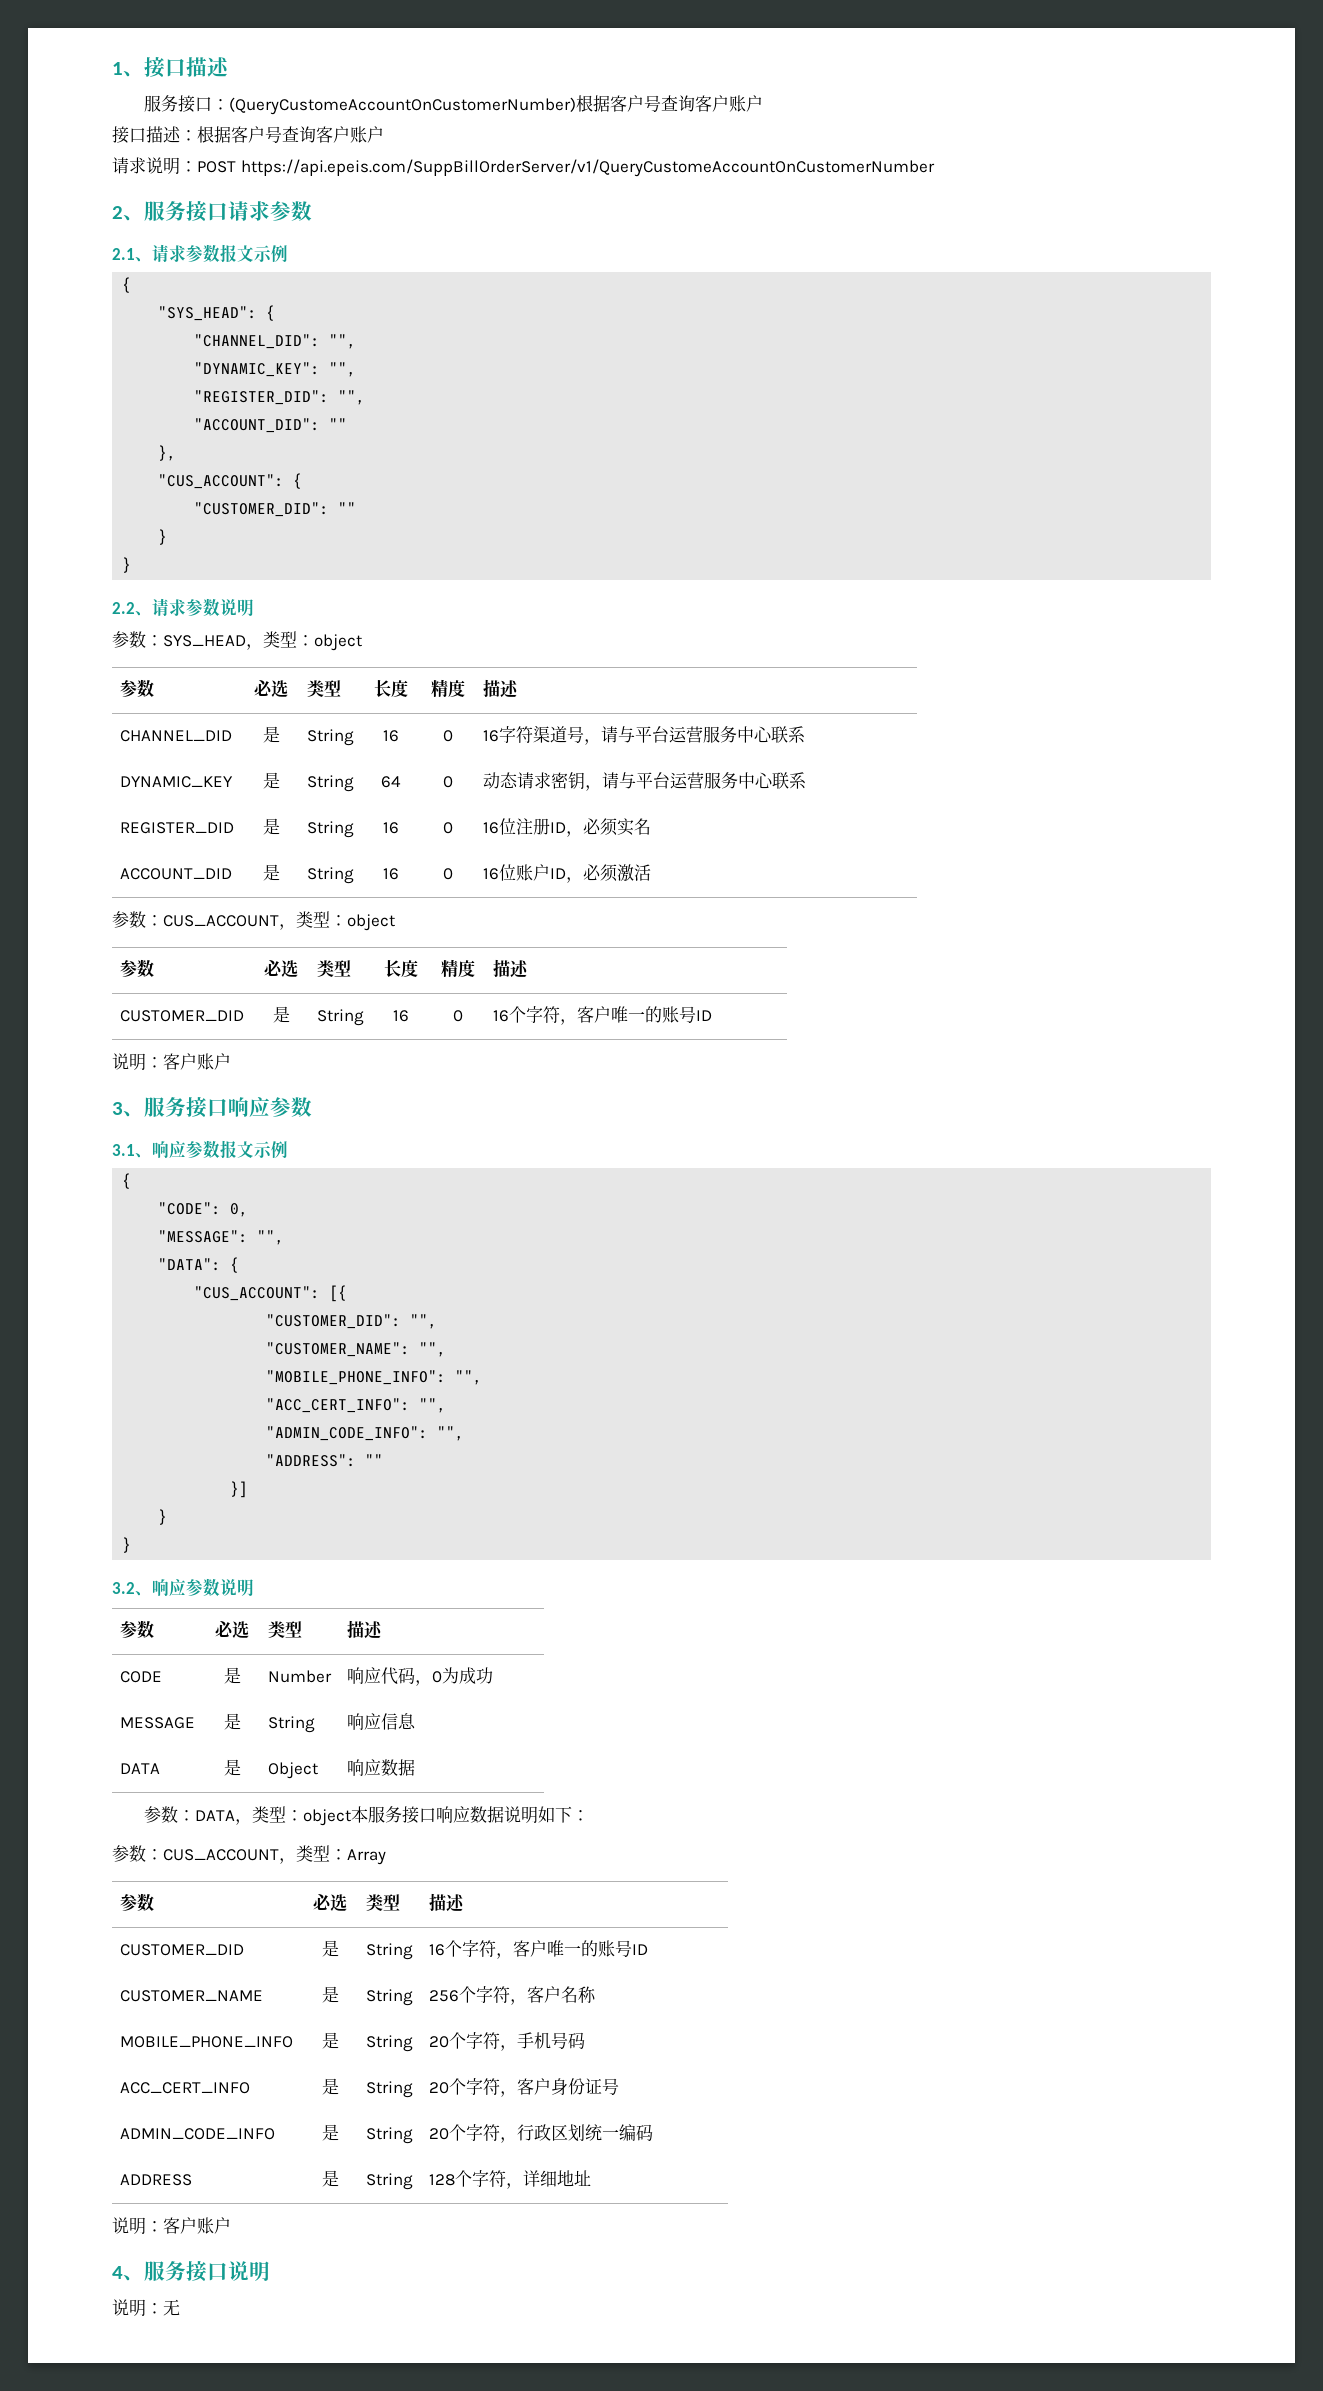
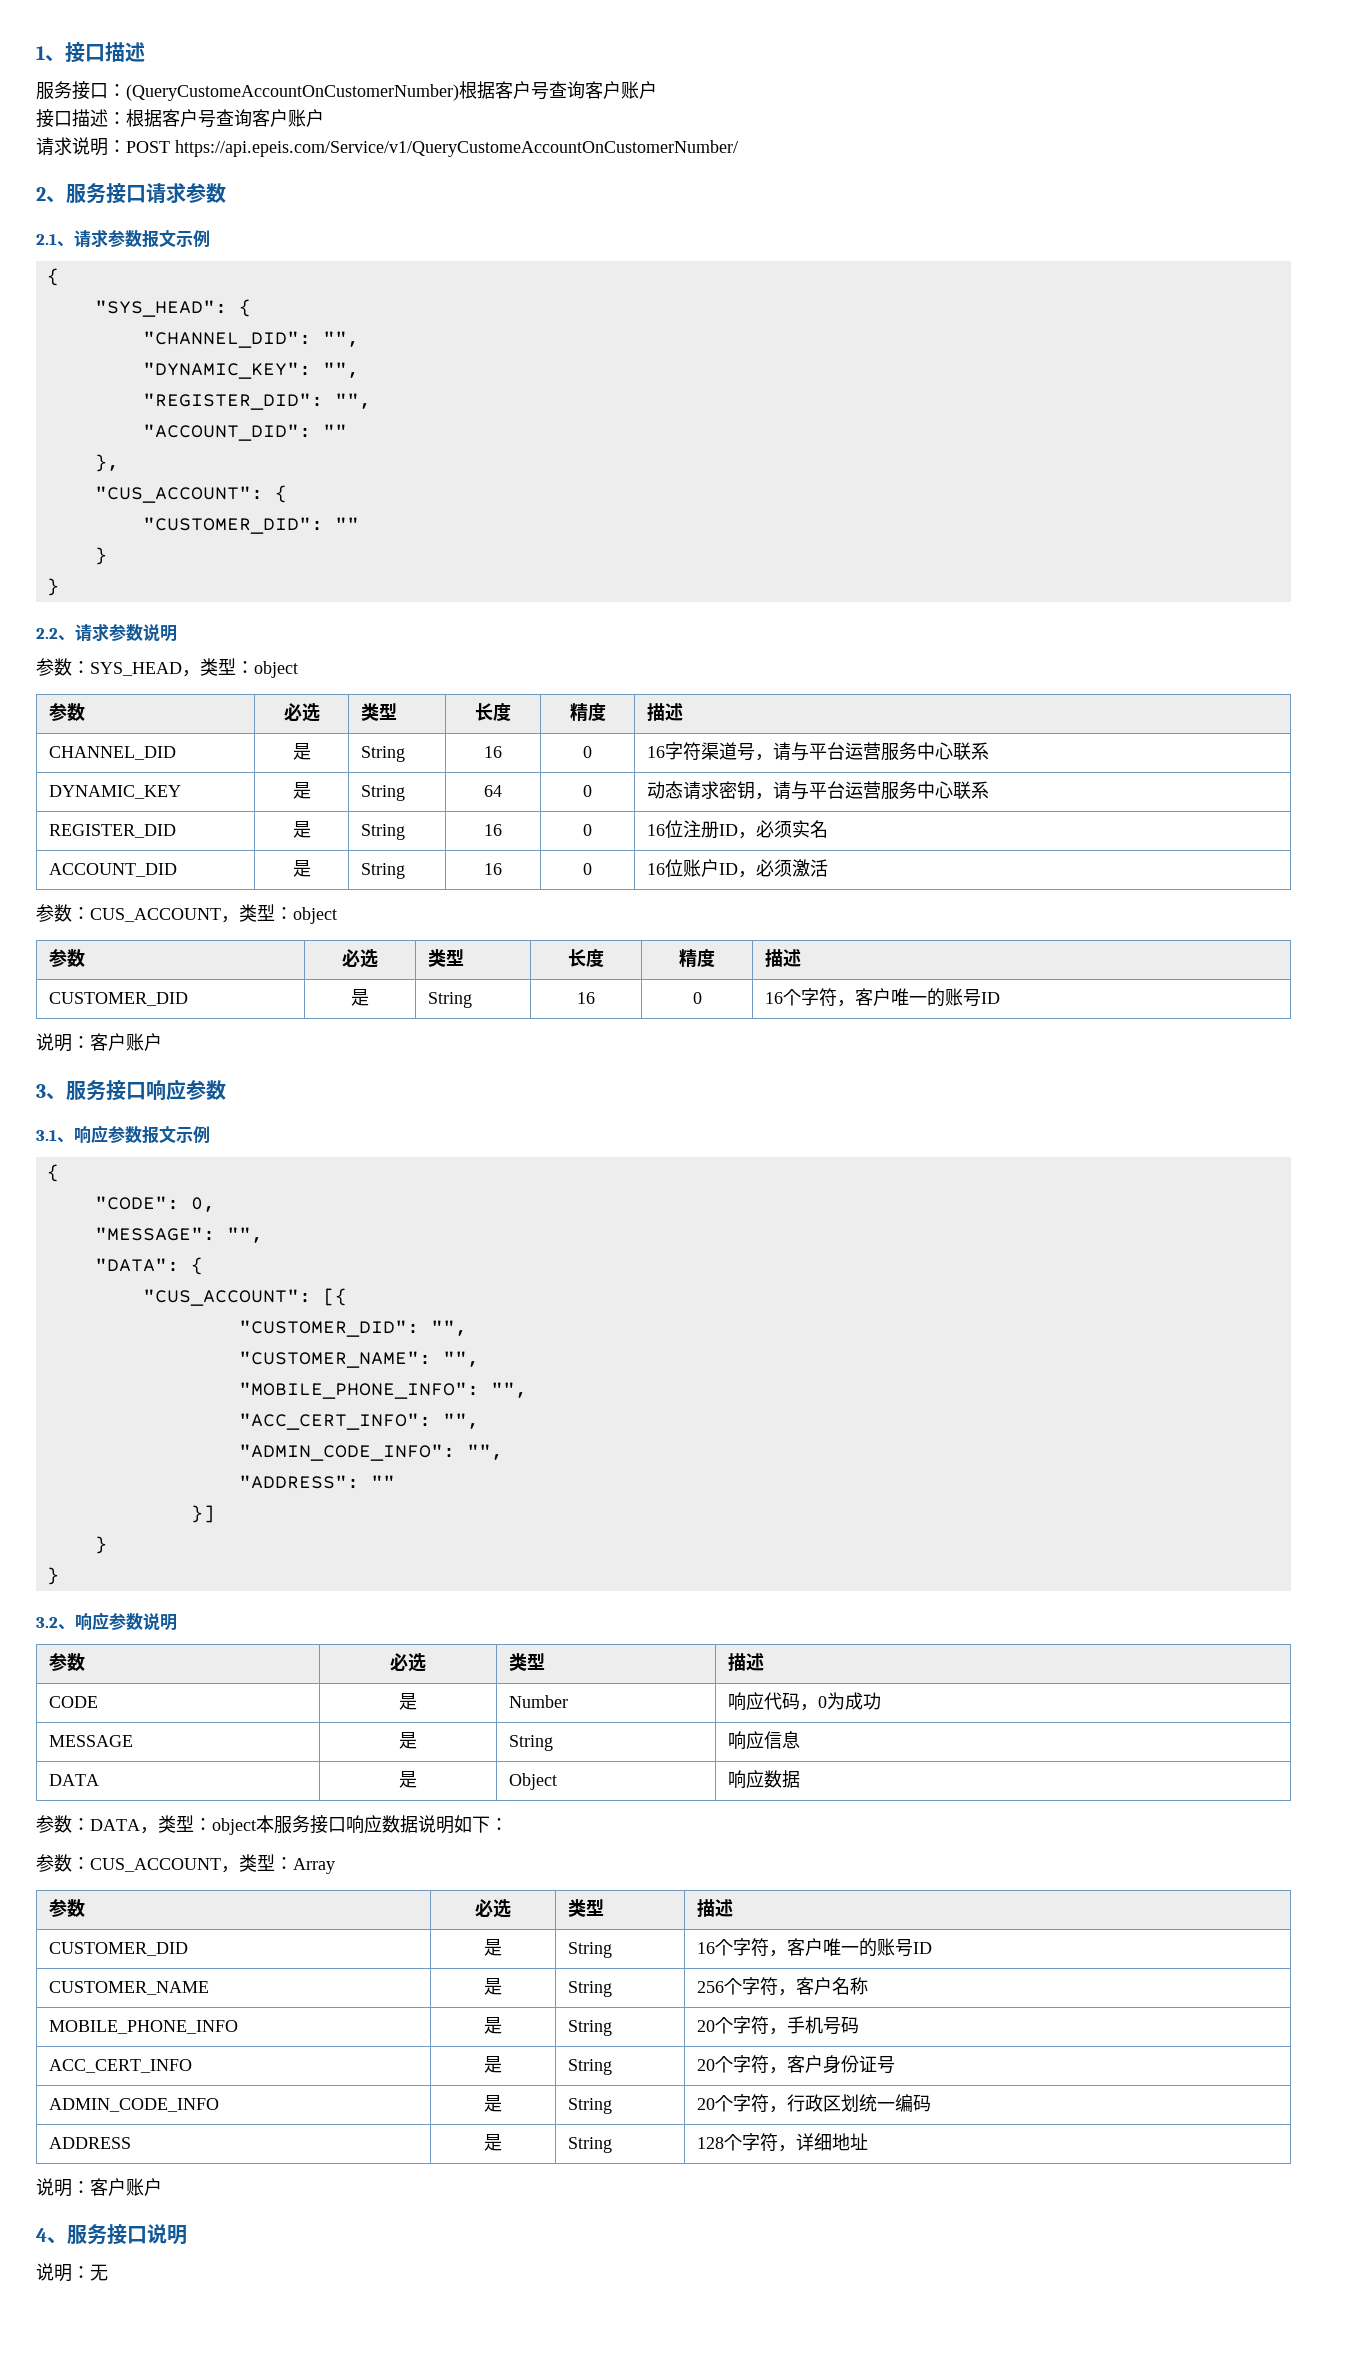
- 请求说明：POST https://api.epeis.com/SuppBillOrderServer/v1/QueryCustomeAccountOnCustomerNumber
+ 请求说明：POST https://api.epeis.com/Service/v1/QueryCustomeAccountOnCustomerNumber/

